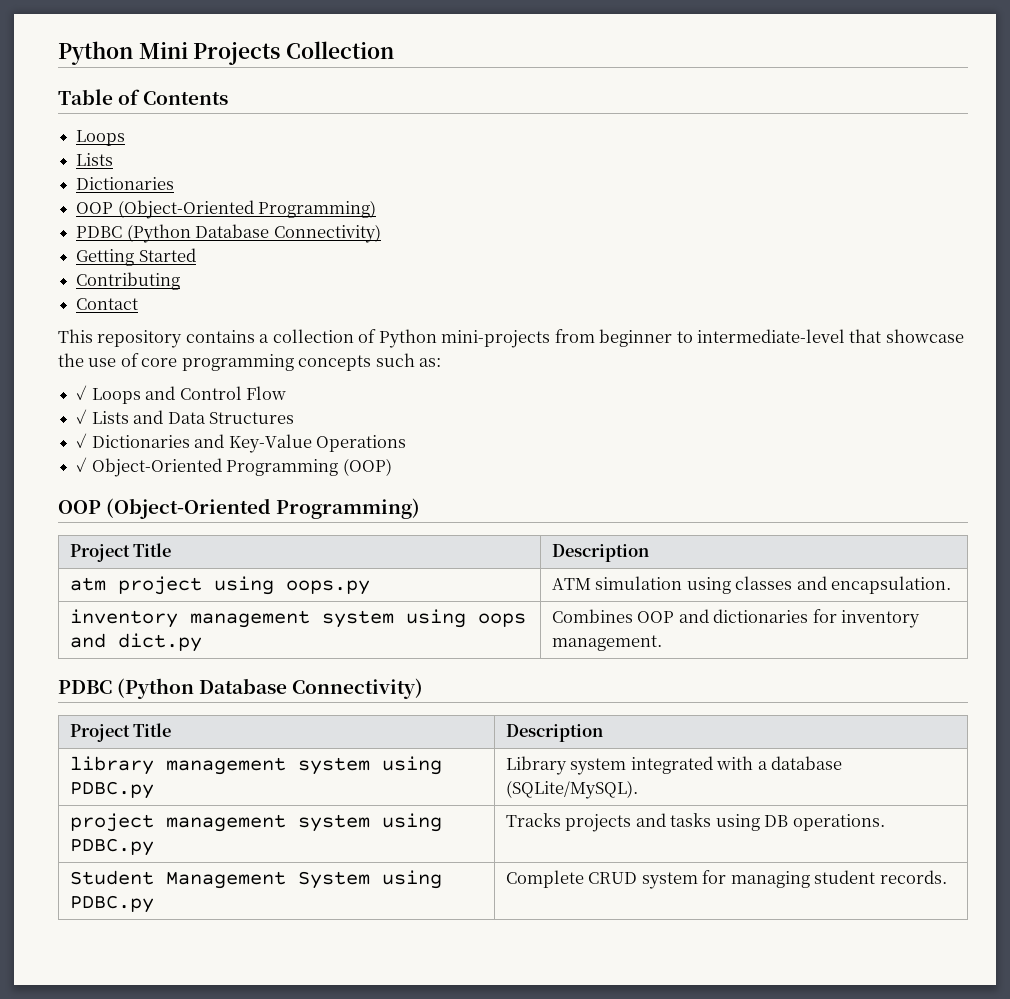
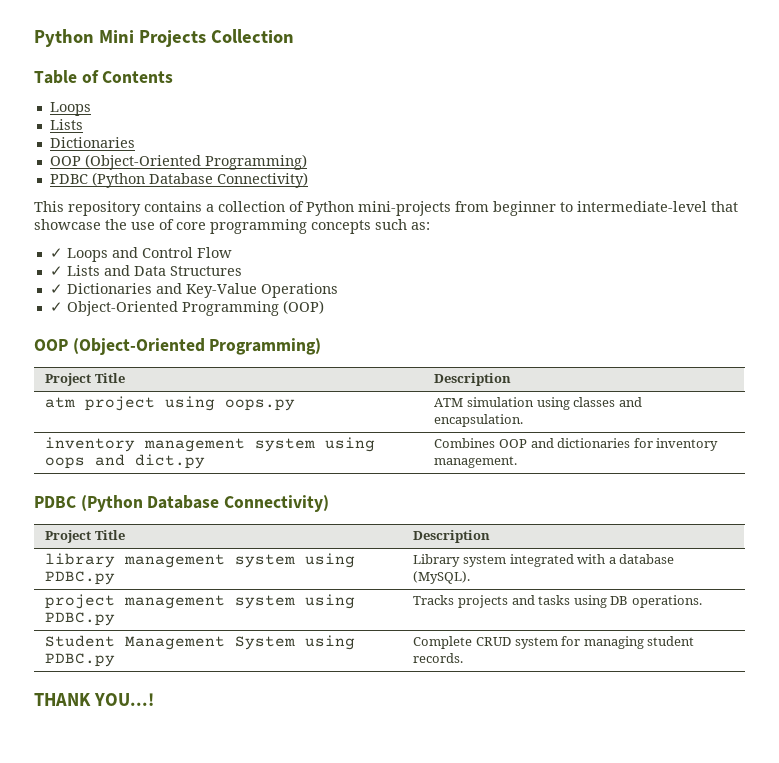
- Getting Started
- Contributing
- Contact
- library management system using PDBC.py | Library system integrated with a database (SQLite/MySQL).
+ library management system using PDBC.py | Library system integrated with a database (MySQL).
+ THANK YOU...!

